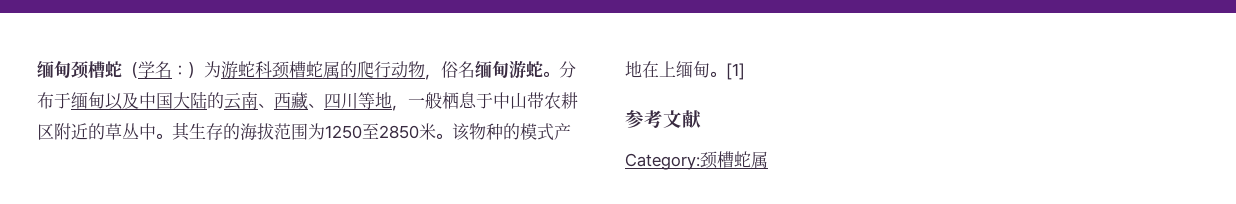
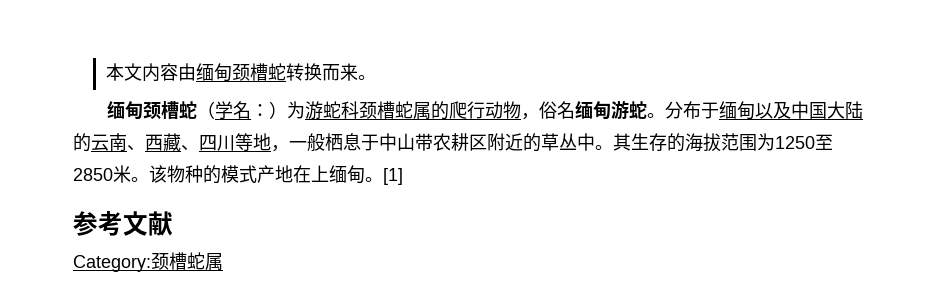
+ 本文内容由缅甸颈槽蛇转换而来。

